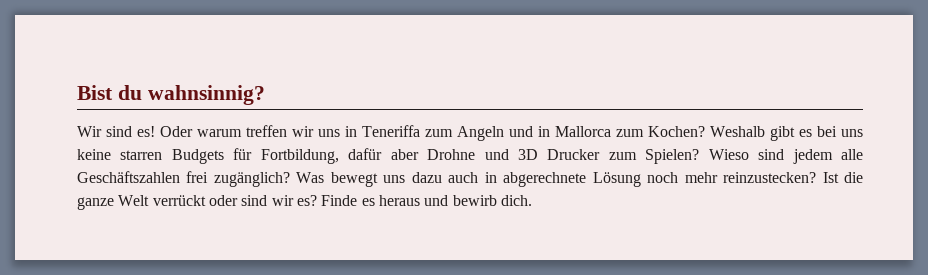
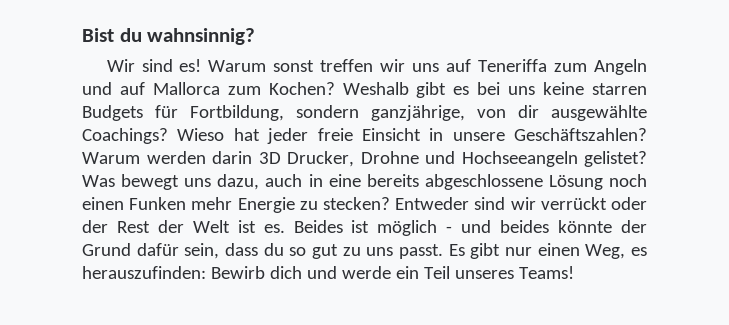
- Oder warum treffen wir uns in Teneriffa zum Angeln und in Mallorca zum Kochen?
+ Warum sonst treffen wir uns auf Teneriffa zum Angeln und auf Mallorca zum Kochen?
- Weshalb gibt es bei uns keine starren Budgets für Fortbildung, dafür aber Drohne und 3D Drucker zum Spielen? Wieso sind jedem alle Geschäftszahlen frei zugänglich?
+ Weshalb gibt es bei uns keine starren Budgets für Fortbildung, sondern ganzjährige, von dir ausgewählte Coachings? Wieso hat jeder freie Einsicht in unsere Geschäftszahlen? Warum werden darin 3D Drucker, Drohne und Hochseeangeln gelistet?
- Was bewegt uns dazu auch in abgerechnete Lösung noch mehr reinzustecken? Ist die ganze Welt verrückt oder sind wir es? Finde es heraus und bewirb dich.
+ Was bewegt uns dazu, auch in eine bereits abgeschlossene Lösung noch einen Funken mehr Energie zu stecken? Entweder sind wir verrückt oder der Rest der Welt ist es. Beides ist möglich - und beides könnte der Grund dafür sein, dass du so gut zu uns passt. Es gibt nur einen Weg, es herauszufinden: Bewirb dich und werde ein Teil unseres Teams!

